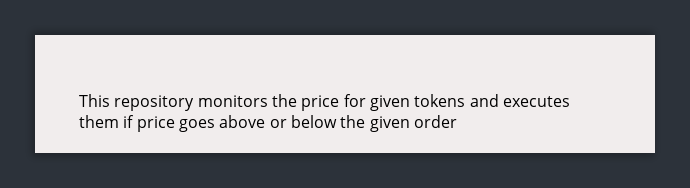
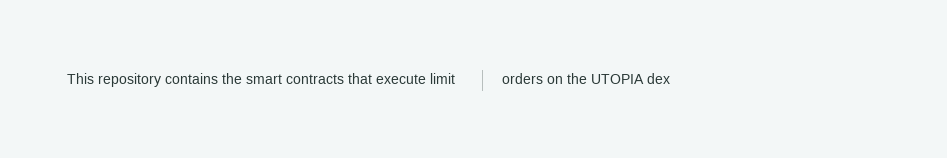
- This repository monitors the price for given tokens and executes them if price goes above or below the given order
+ This repository contains the smart contracts that execute limit orders on the UTOPIA dex

